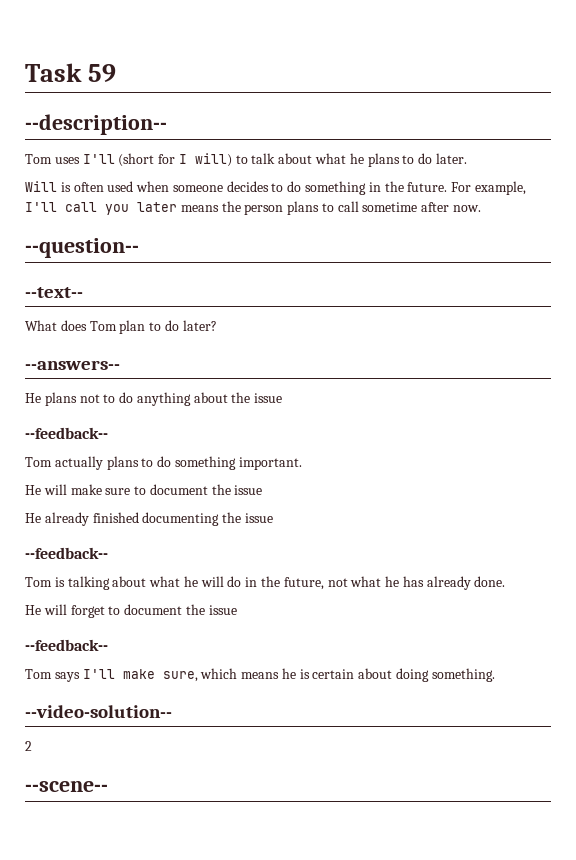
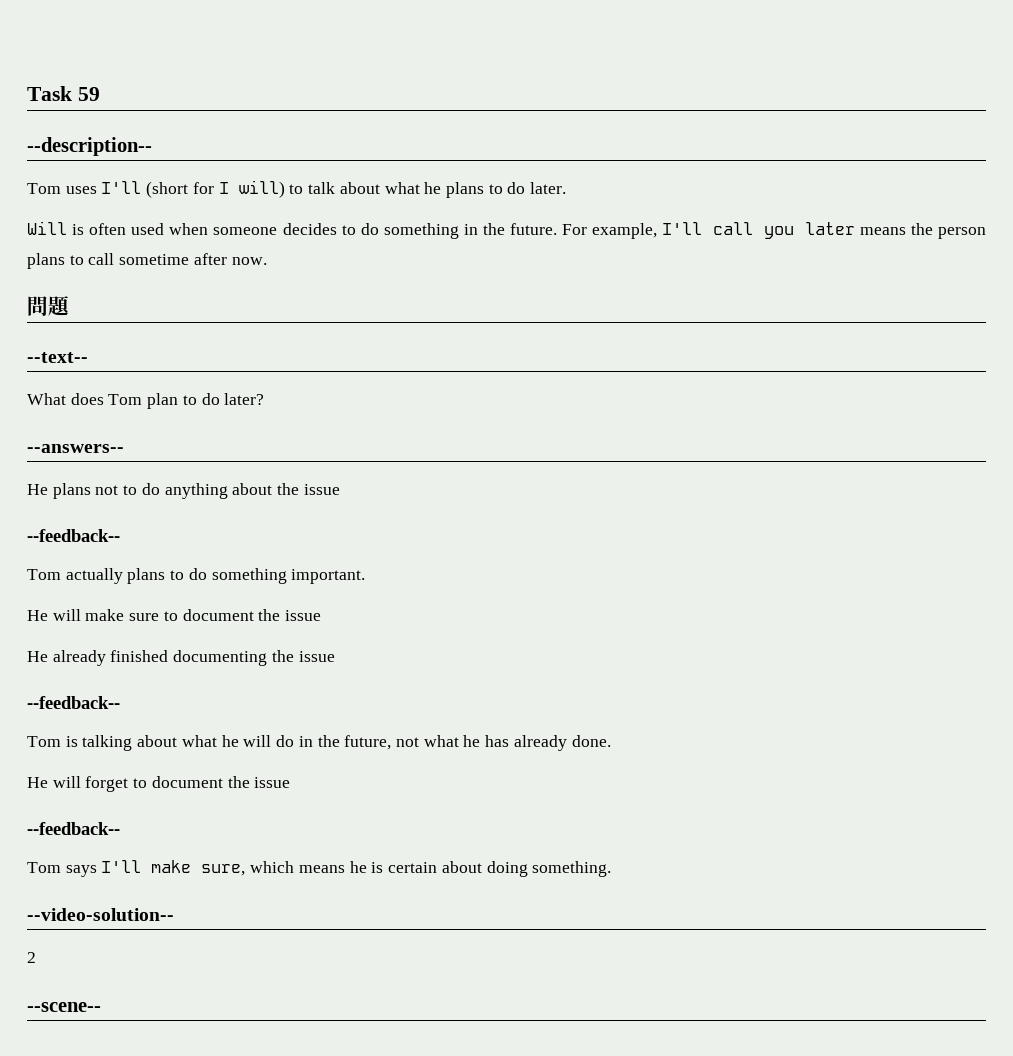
- --question--
+ 問題

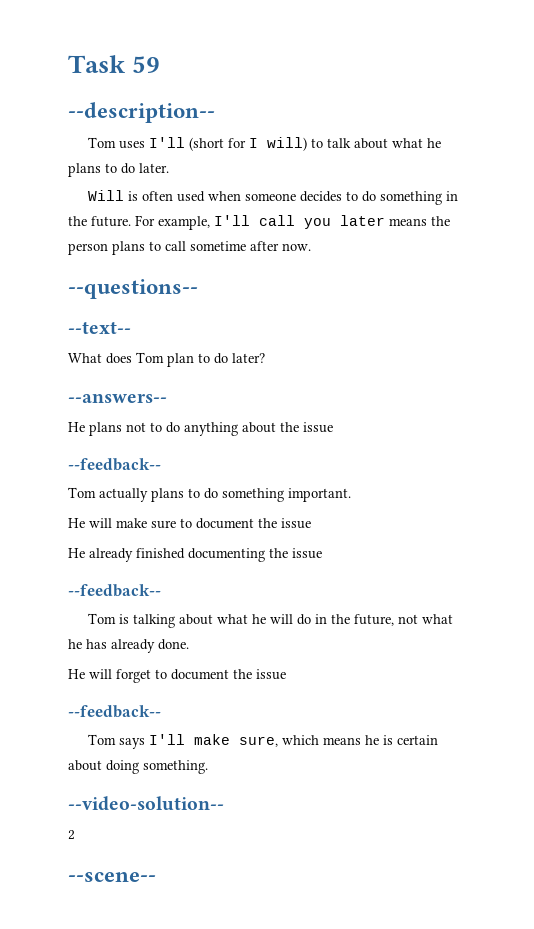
- 問題
+ --questions--

